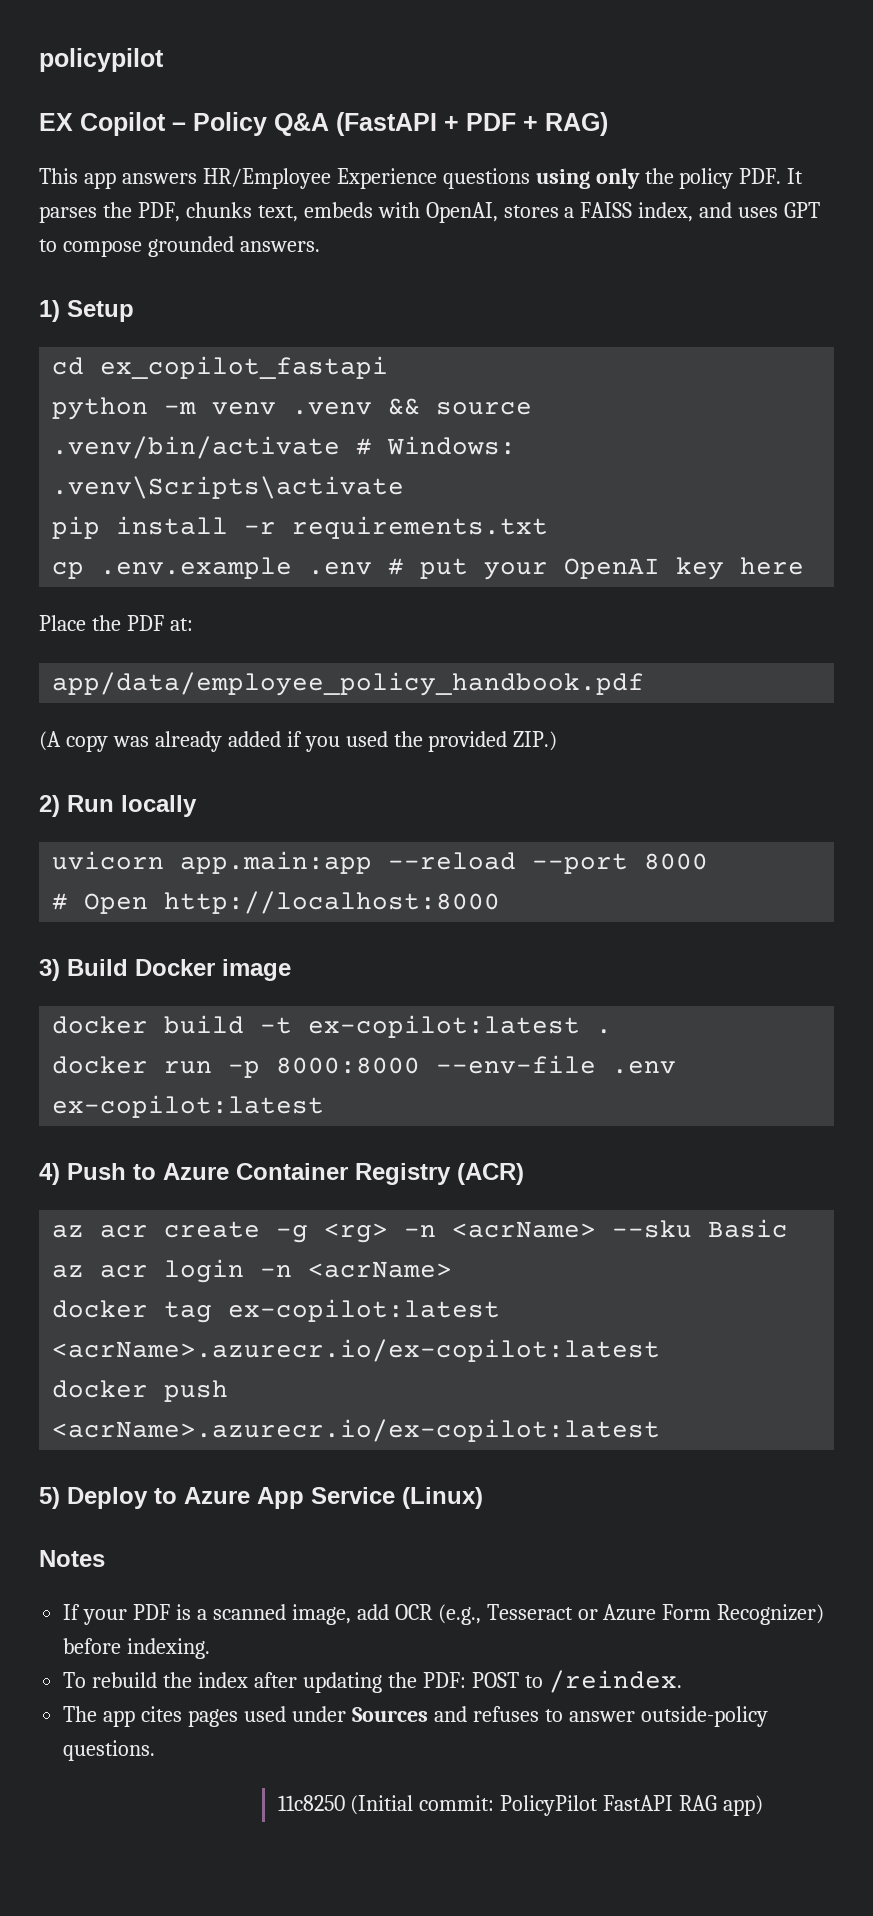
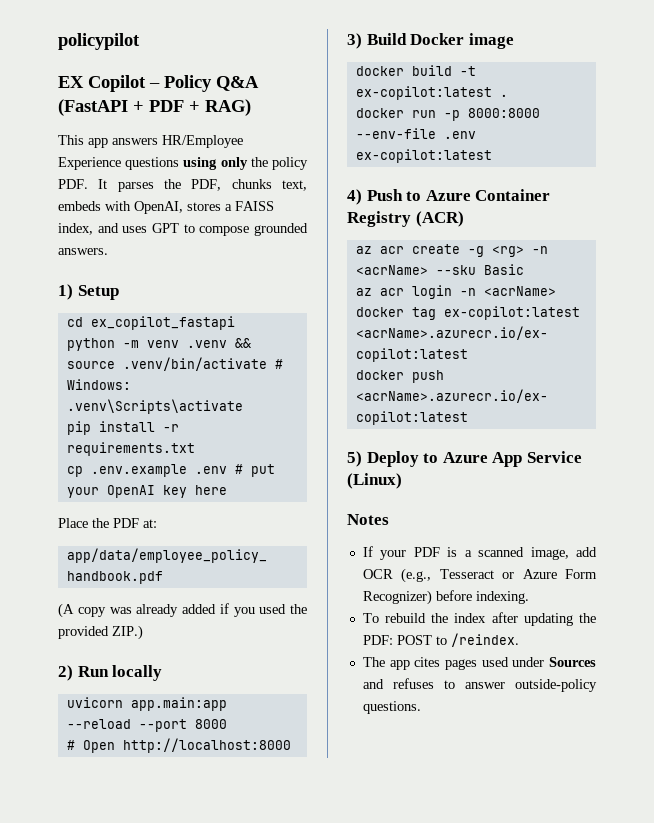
- 11c8250 (Initial commit: PolicyPilot FastAPI RAG app)

